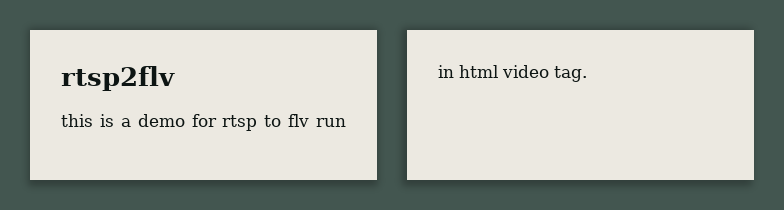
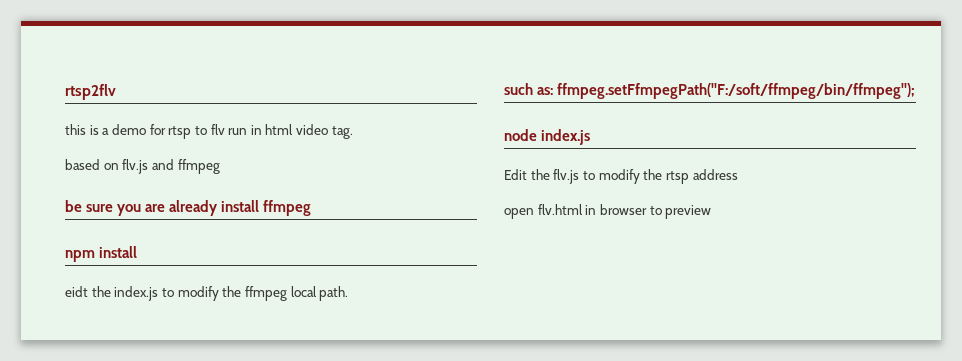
+ based on flv.js and ffmpeg
+ be sure you are already install ffmpeg
+ npm install
+ eidt the index.js to modify the ffmpeg local path.
+ such as: ffmpeg.setFfmpegPath("F:/soft/ffmpeg/bin/ffmpeg");
+ node index.js
+ Edit the flv.js to modify the rtsp address
+ open flv.html in browser to preview

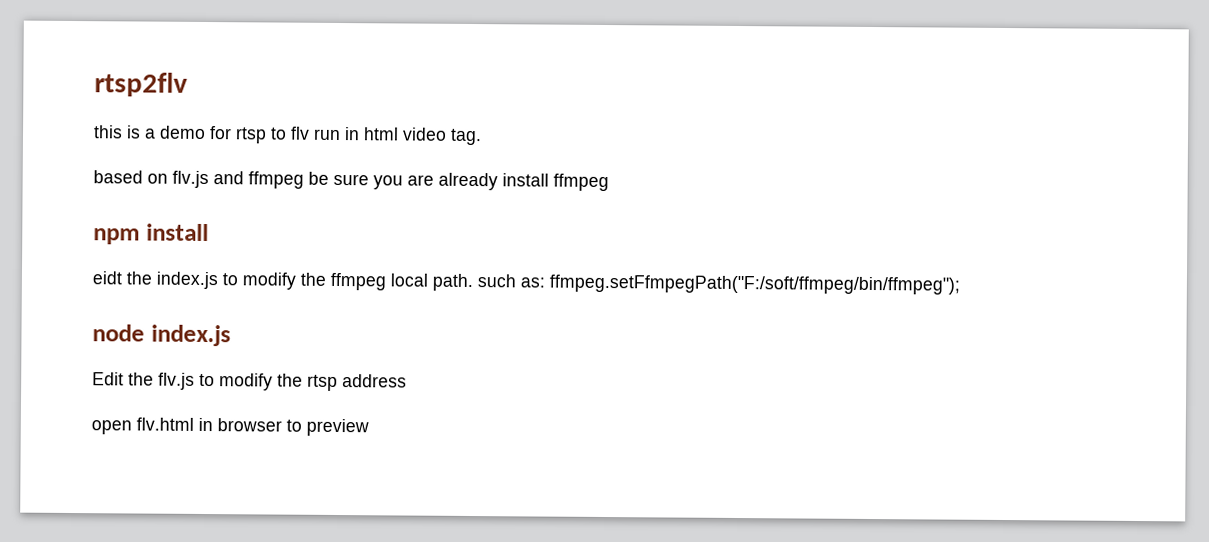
- based on flv.js and ffmpeg
- be sure you are already install ffmpeg
+ based on flv.js and ffmpeg be sure you are already install ffmpeg
- eidt the index.js to modify the ffmpeg local path.
- such as: ffmpeg.setFfmpegPath("F:/soft/ffmpeg/bin/ffmpeg");
+ eidt the index.js to modify the ffmpeg local path. such as: ffmpeg.setFfmpegPath("F:/soft/ffmpeg/bin/ffmpeg");

